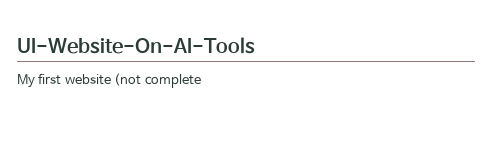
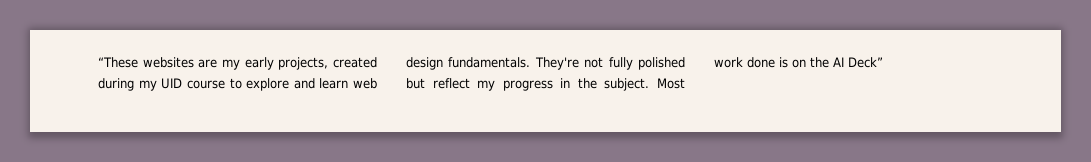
- UI-Website-On-AI-Tools
- My first website (not complete
+ “These websites are my early projects, created during my UID course to explore and learn web design fundamentals. They're not fully polished but reflect my progress in the subject. Most work done is on the AI Deck”

